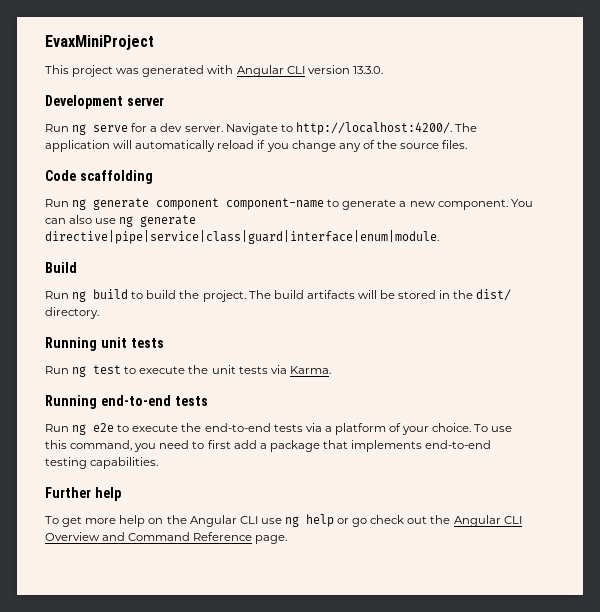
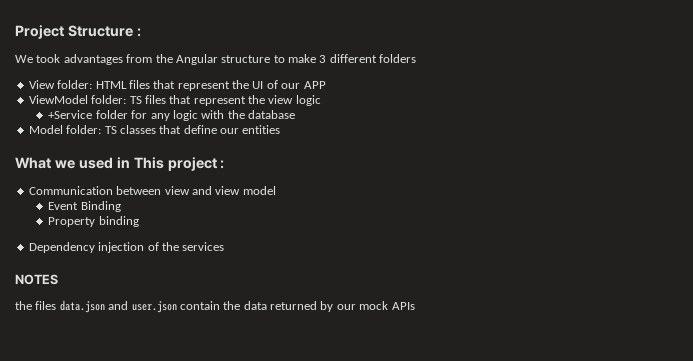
- EvaxMiniProject
- This project was generated with Angular CLI version 13.3.0.
- Development server
- Run ng serve for a dev server. Navigate to http://localhost:4200/. The application will automatically reload if you change any of the source files.
- Code scaffolding
- Run ng generate component component-name to generate a new component. You can also use ng generate directive|pipe|service|class|guard|interface|enum|module.
- Build
- Run ng build to build the project. The build artifacts will be stored in the dist/ directory.
- Running unit tests
- Run ng test to execute the unit tests via Karma.
- Running end-to-end tests
- Run ng e2e to execute the end-to-end tests via a platform of your choice. To use this command, you need to first add a package that implements end-to-end testing capabilities.
- Further help
- To get more help on the Angular CLI use ng help or go check out the Angular CLI Overview and Command Reference page.
+ Project Structure :
+ We took advantages from the Angular structure to make 3 different folders
+ View folder: HTML files that represent the UI of our APP
+ ViewModel folder: TS files that represent the view logic
+ +Service folder for any logic with the database
+ Model folder: TS classes that define our entities
+ What we used in This project :
+ Communication between view and view model
+ Event Binding
+ Property binding
+ Dependency injection of the services
+ NOTES
+ the files data.json and user.json contain the data returned by our mock APIs

